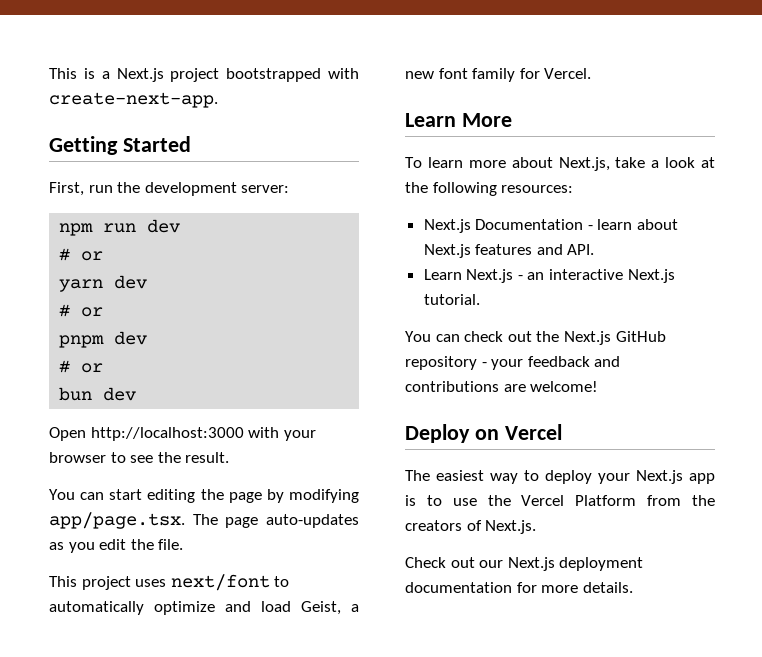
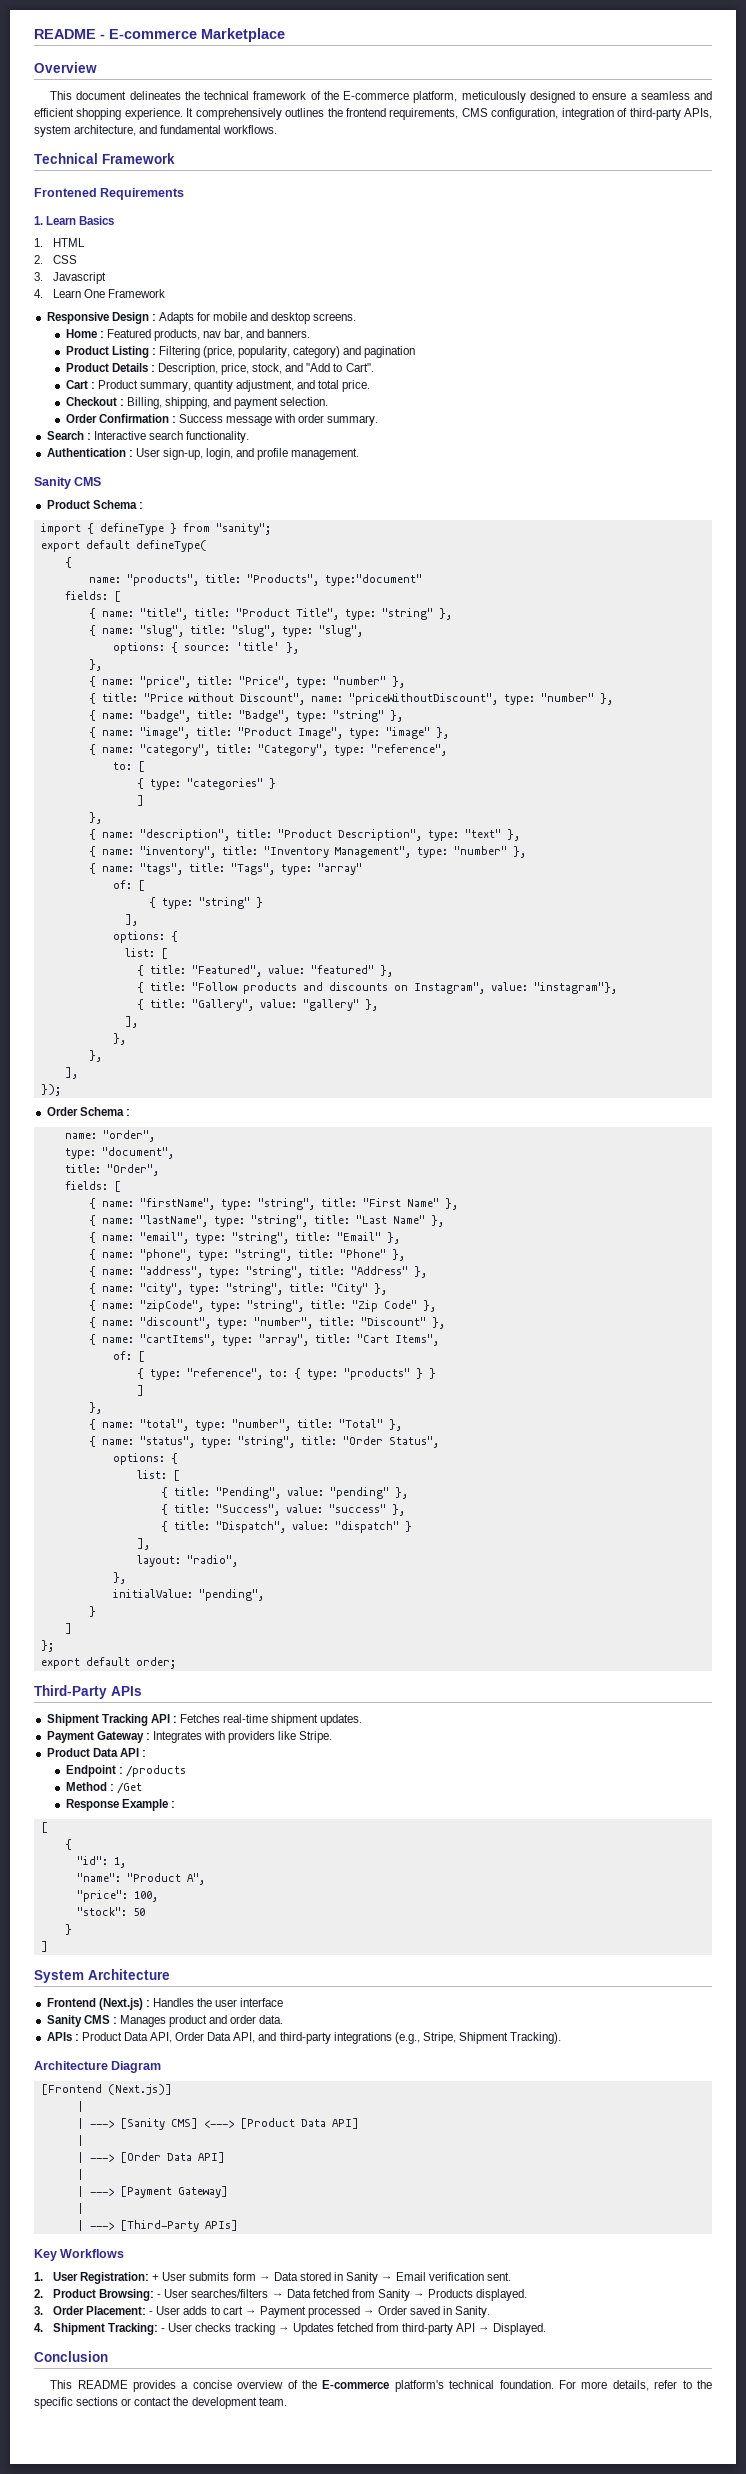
- This is a Next.js project bootstrapped with create-next-app.
- Getting Started
- First, run the development server:
- npm run dev
- # or
- yarn dev
- # or
- pnpm dev
- # or
- bun dev
- Open http://localhost:3000 with your browser to see the result.
- You can start editing the page by modifying app/page.tsx. The page auto-updates as you edit the file.
- This project uses next/font to automatically optimize and load Geist, a new font family for Vercel.
- Learn More
- To learn more about Next.js, take a look at the following resources:
- Next.js Documentation - learn about Next.js features and API.
- Learn Next.js - an interactive Next.js tutorial.
- You can check out the Next.js GitHub repository - your feedback and contributions are welcome!
- Deploy on Vercel
- The easiest way to deploy your Next.js app is to use the Vercel Platform from the creators of Next.js.
- Check out our Next.js deployment documentation for more details.
+ README - E-commerce Marketplace
+ Overview
+ This document delineates the technical framework of the E-commerce platform, meticulously designed to ensure a seamless and efficient shopping experience. It comprehensively outlines the frontend requirements, CMS configuration, integration of third-party APIs, system architecture, and fundamental workflows.
+ Technical Framework
+ Frontened Requirements
+ 1. Learn Basics
+ 1. HTML
+ 2. CSS
+ 3. Javascript
+ 4. Learn One Framework
+ Responsive Design : Adapts for mobile and desktop screens.
+ Home : Featured products, nav bar, and banners.
+ Product Listing : Filtering (price, popularity, category) and pagination
+ Product Details : Description, price, stock, and "Add to Cart".
+ Cart : Product summary, quantity adjustment, and total price.
+ Checkout : Billing, shipping, and payment selection.
+ Order Confirmation : Success message with order summary.
+ Search : Interactive search functionality.
+ Authentication : User sign-up, login, and profile management.
+ Sanity CMS
+ Product Schema :
+ import { defineType } from "sanity";
+ export default defineType(
+ {
+ name: "products", title: "Products", type:"document"
+ fields: [
+ { name: "title", title: "Product Title", type: "string" },
+ { name: "slug", title: "slug", type: "slug",
+ options: { source: 'title' },
+ },
+ { name: "price", title: "Price", type: "number" },
+ { title: "Price without Discount", name: "priceWithoutDiscount", type: "number" },
+ { name: "badge", title: "Badge", type: "string" },
+ { name: "image", title: "Product Image", type: "image" },
+ { name: "category", title: "Category", type: "reference",
+ to: [
+ { type: "categories" }
+ ]
+ },
+ { name: "description", title: "Product Description", type: "text" },
+ { name: "inventory", title: "Inventory Management", type: "number" },
+ { name: "tags", title: "Tags", type: "array"
+ of: [
+ { type: "string" }
+ ],
+ options: {
+ list: [
+ { title: "Featured", value: "featured" },
+ { title: "Follow products and discounts on Instagram", value: "instagram"},
+ { title: "Gallery", value: "gallery" },
+ ],
+ },
+ },
+ ],
+ });
+ Order Schema :
+ name: "order",
+ type: "document",
+ title: "Order",
+ fields: [
+ { name: "firstName", type: "string", title: "First Name" },
+ { name: "lastName", type: "string", title: "Last Name" },
+ { name: "email", type: "string", title: "Email" },
+ { name: "phone", type: "string", title: "Phone" },
+ { name: "address", type: "string", title: "Address" },
+ { name: "city", type: "string", title: "City" },
+ { name: "zipCode", type: "string", title: "Zip Code" },
+ { name: "discount", type: "number", title: "Discount" },
+ { name: "cartItems", type: "array", title: "Cart Items",
+ of: [
+ { type: "reference", to: { type: "products" } }
+ ]
+ },
+ { name: "total", type: "number", title: "Total" },
+ { name: "status", type: "string", title: "Order Status",
+ options: {
+ list: [
+ { title: "Pending", value: "pending" },
+ { title: "Success", value: "success" },
+ { title: "Dispatch", value: "dispatch" }
+ ],
+ layout: "radio",
+ },
+ initialValue: "pending",
+ }
+ ]
+ };
+ export default order;
+ Third-Party APIs
+ Shipment Tracking API : Fetches real-time shipment updates.
+ Payment Gateway : Integrates with providers like Stripe.
+ Product Data API :
+ Endpoint : /products
+ Method : /Get
+ Response Example :
+ [
+ {
+ "id": 1,
+ "name": "Product A",
+ "price": 100,
+ "stock": 50
+ }
+ ]
+ System Architecture
+ Frontend (Next.js) : Handles the user interface
+ Sanity CMS : Manages product and order data.
+ APIs : Product Data API, Order Data API, and third-party integrations (e.g., Stripe, Shipment Tracking).
+ Architecture Diagram
+ [Frontend (Next.js)]
+ |
+ | ---> [Sanity CMS] <---> [Product Data API]
+ |
+ | ---> [Order Data API]
+ |
+ | ---> [Payment Gateway]
+ |
+ | ---> [Third-Party APIs]
+ Key Workflows
+ 1. User Registration: + User submits form → Data stored in Sanity → Email verification sent.
+ 2. Product Browsing: - User searches/filters → Data fetched from Sanity → Products displayed.
+ 3. Order Placement: - User adds to cart → Payment processed → Order saved in Sanity.
+ 4. Shipment Tracking: - User checks tracking → Updates fetched from third-party API → Displayed.
+ Conclusion
+ This README provides a concise overview of the E-commerce platform's technical foundation. For more details, refer to the specific sections or contact the development team.

